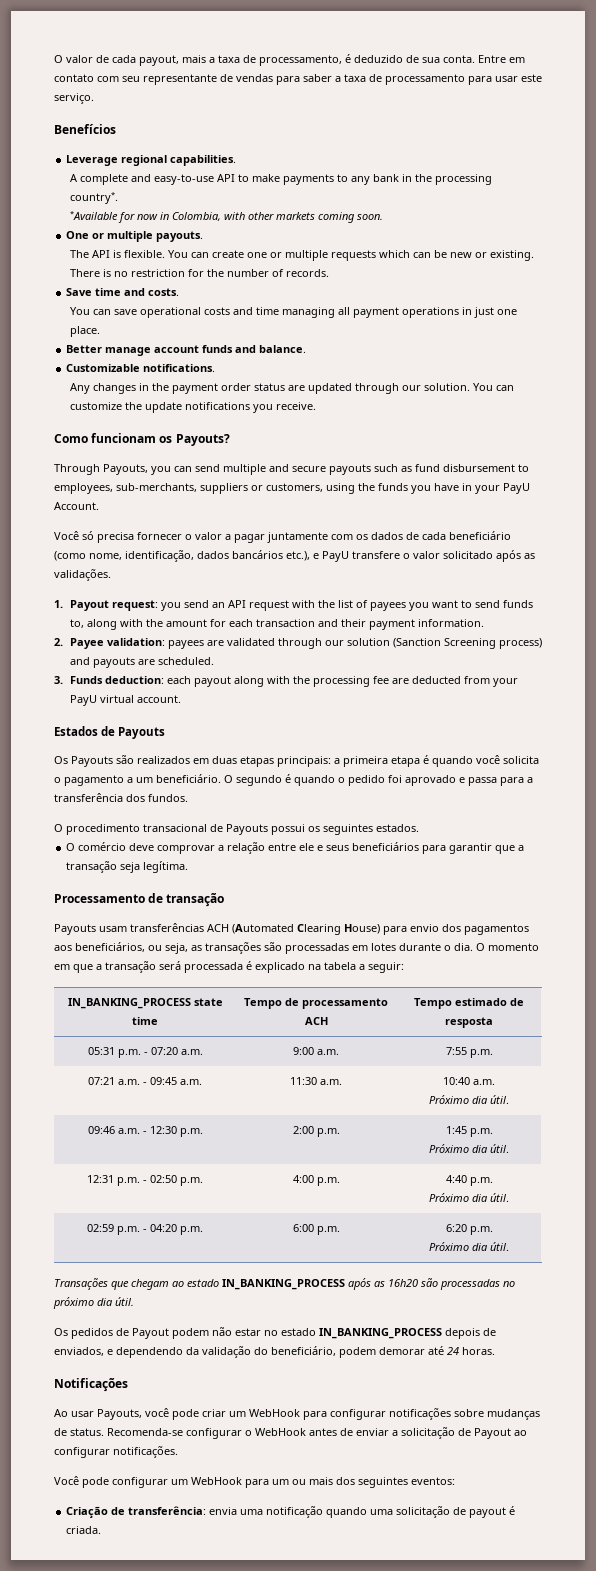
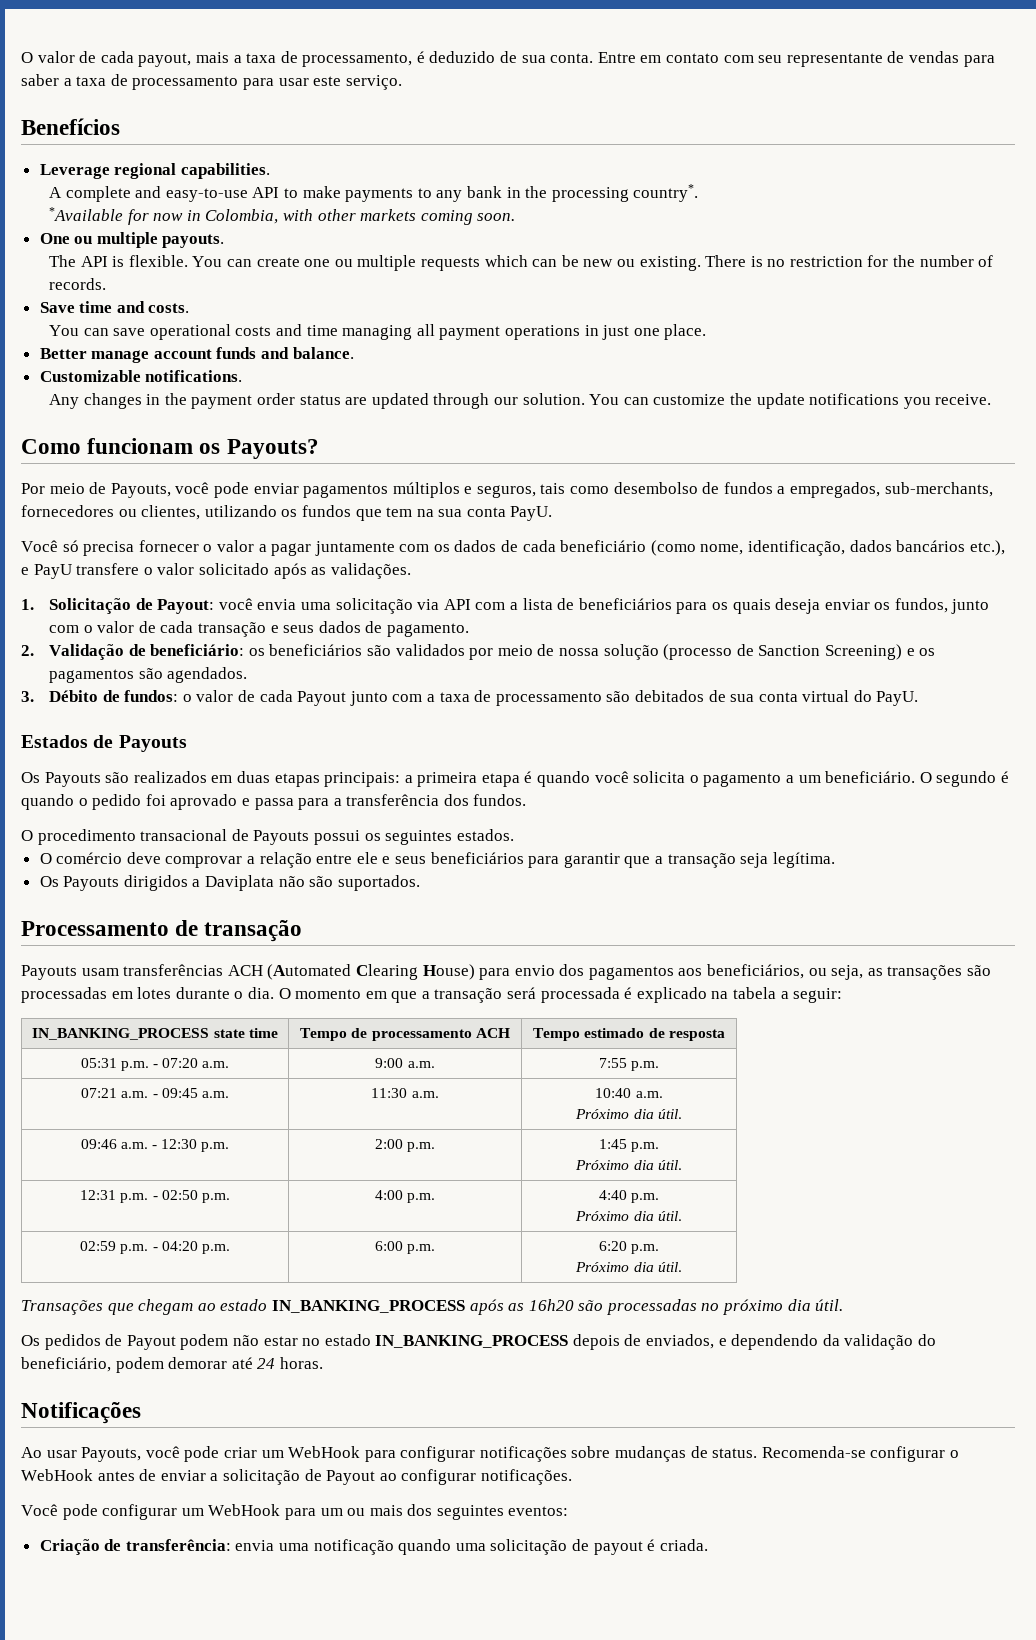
- One or multiple payouts.
+ One ou multiple payouts.
- You can create one or multiple requests which can be new or existing.
+ You can create one ou multiple requests which can be new ou existing.
- Through Payouts, you can send multiple and secure payouts such as fund disbursement to employees, sub-merchants, suppliers or customers, using the funds you have in your PayU Account.
+ Por meio de Payouts, você pode enviar pagamentos múltiplos e seguros, tais como desembolso de fundos a empregados, sub-merchants, fornecedores ou clientes, utilizando os fundos que tem na sua conta PayU.
- 1. Payout request: you send an API request with the list of payees you want to send funds to, along with the amount for each transaction and their payment information.
- 2. Payee validation: payees are validated through our solution (Sanction Screening process) and payouts are scheduled.
- 3. Funds deduction: each payout along with the processing fee are deducted from your PayU virtual account.
+ 1. Solicitação de Payout: você envia uma solicitação via API com a lista de beneficiários para os quais deseja enviar os fundos, junto com o valor de cada transação e seus dados de pagamento.
+ 2. Validação de beneficiário: os beneficiários são validados por meio de nossa solução (processo de Sanction Screening) e os pagamentos são agendados.
+ 3. Débito de fundos: o valor de cada Payout junto com a taxa de processamento são debitados de sua conta virtual do PayU.
+ Os Payouts dirigidos a Daviplata não são suportados.

